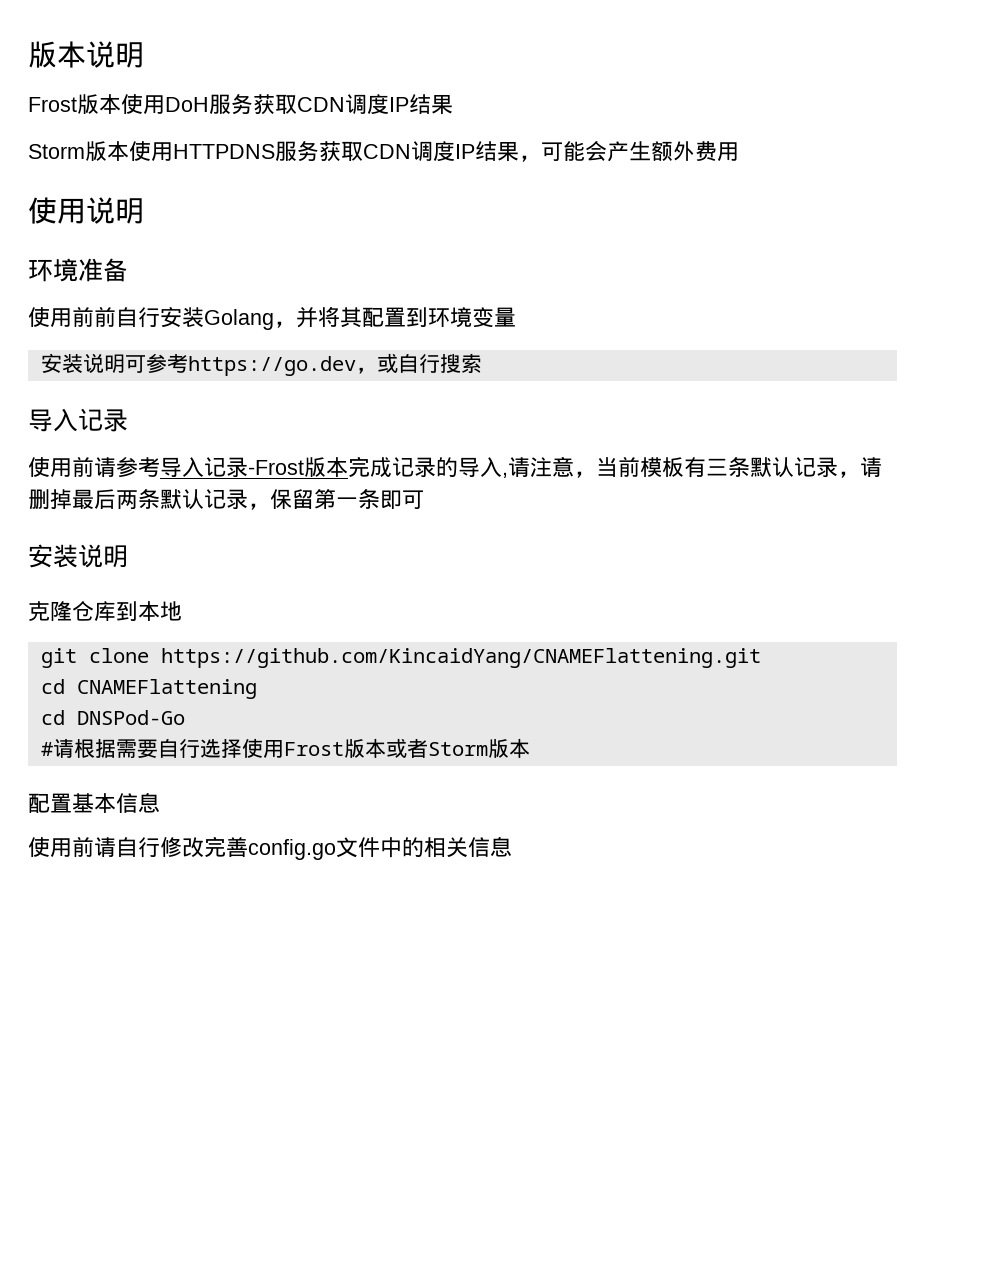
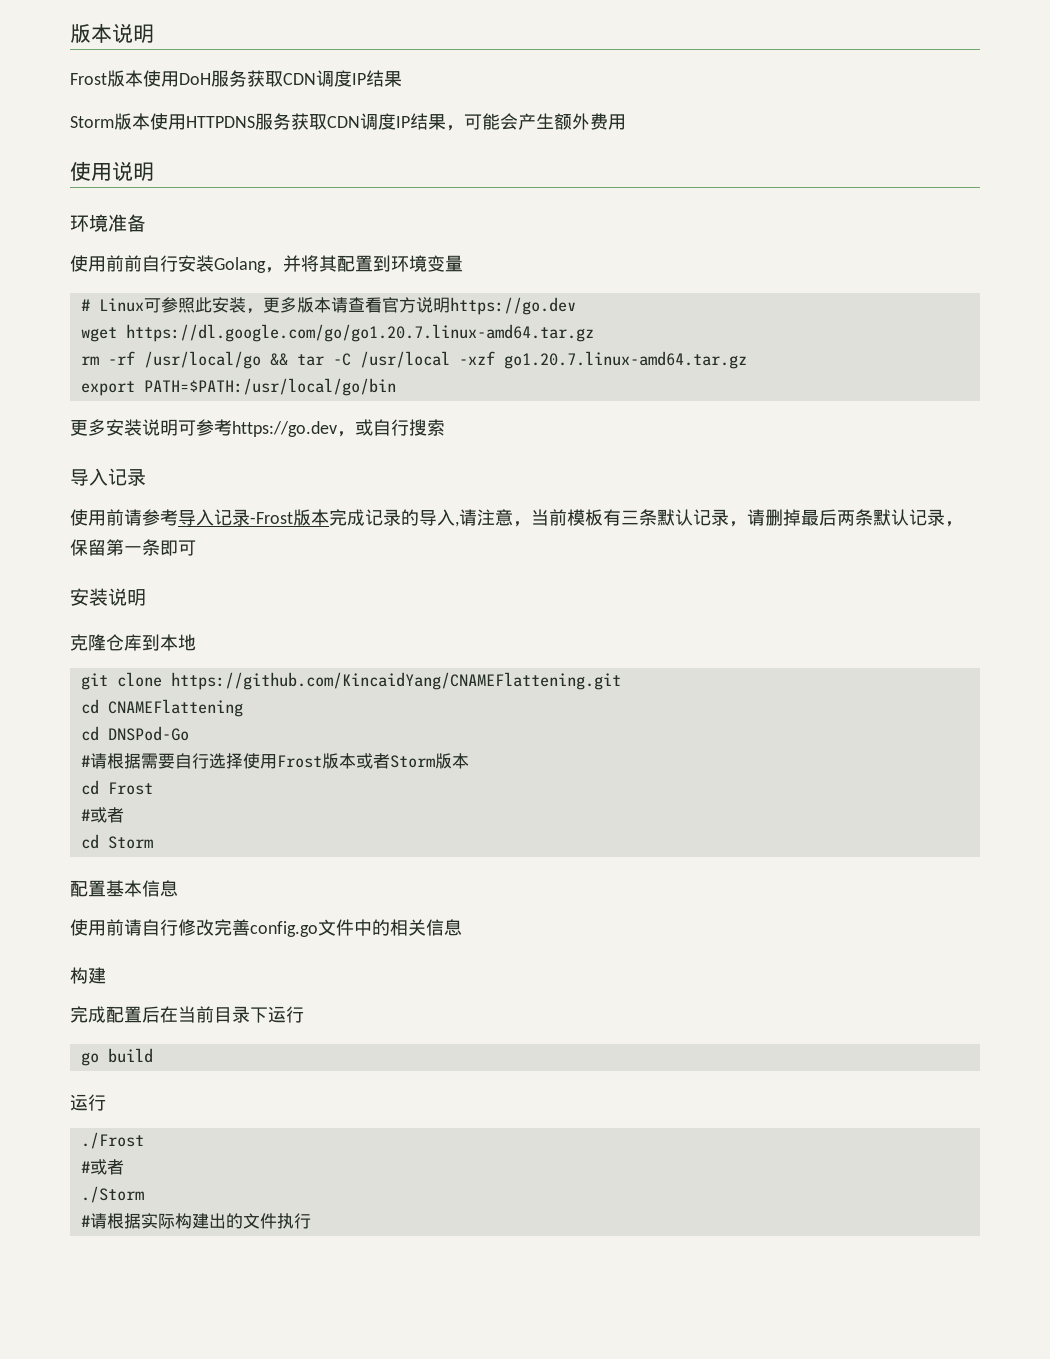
- 安装说明可参考https://go.dev，或自行搜索
+ # Linux可参照此安装，更多版本请查看官方说明https://go.dev
+ wget https://dl.google.com/go/go1.20.7.linux-amd64.tar.gz
+ rm -rf /usr/local/go && tar -C /usr/local -xzf go1.20.7.linux-amd64.tar.gz
+ export PATH=$PATH:/usr/local/go/bin
+ 更多安装说明可参考https://go.dev，或自行搜索
+ cd Frost
+ #或者
+ cd Storm
  使用前请自行修改完善config.go文件中的相关信息
+ 构建
+ 完成配置后在当前目录下运行
+ go build
+ 运行
+ ./Frost
+ #或者
+ ./Storm
+ #请根据实际构建出的文件执行

